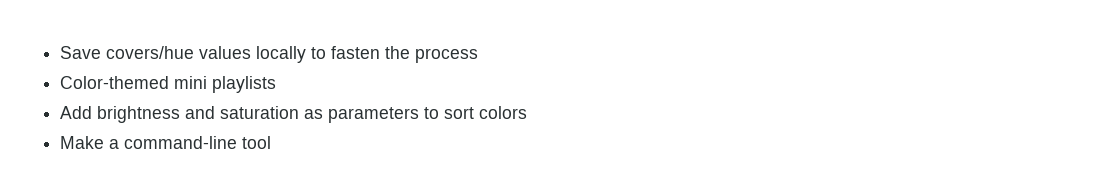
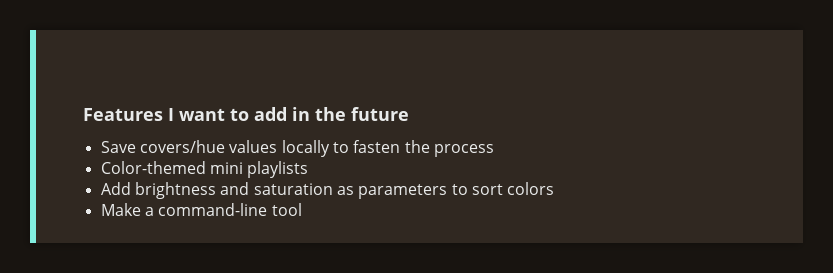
+ Features I want to add in the future

